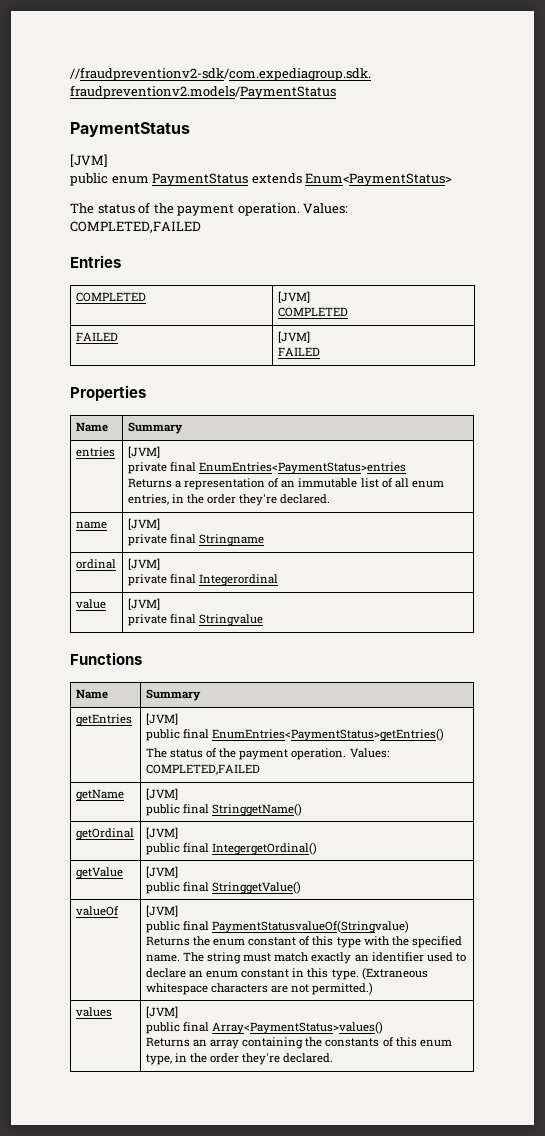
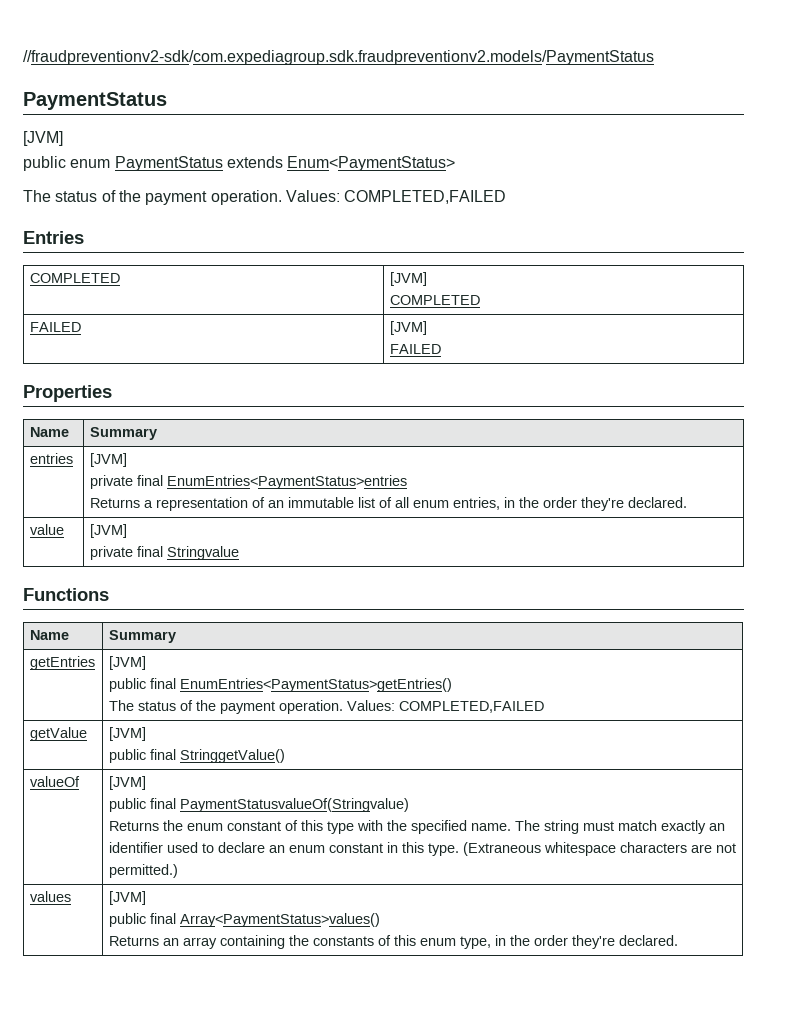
- name | [JVM]
- private final Stringname
- ordinal | [JVM]
- private final Integerordinal
- getName | [JVM]
- public final StringgetName()
- getOrdinal | [JVM]
- public final IntegergetOrdinal()

